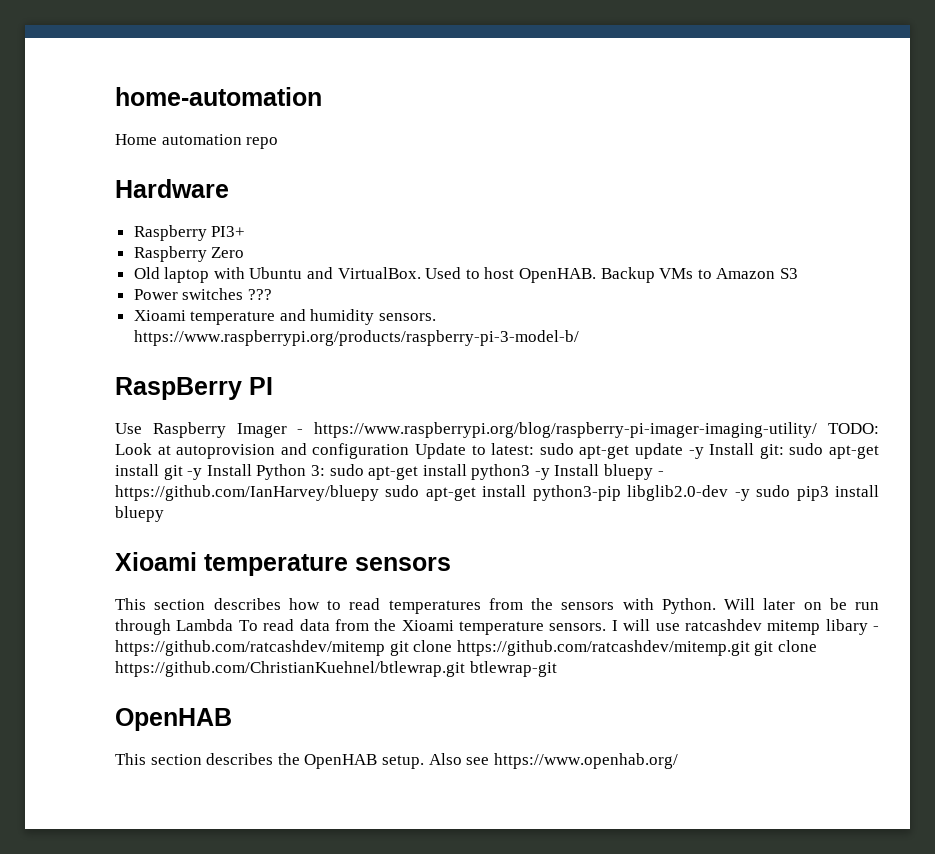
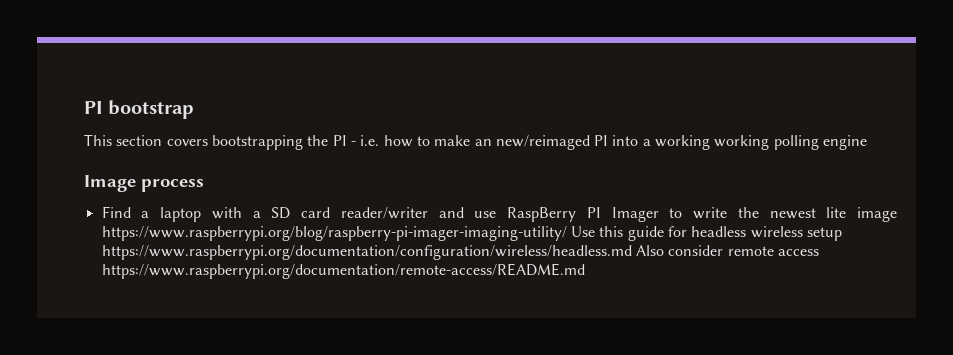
- home-automation
- Home automation repo
- Hardware
- Raspberry PI3+
- Raspberry Zero
- Old laptop with Ubuntu and VirtualBox. Used to host OpenHAB. Backup VMs to Amazon S3
- Power switches ???
- Xioami temperature and humidity sensors. https://www.raspberrypi.org/products/raspberry-pi-3-model-b/
- RaspBerry PI
- Use Raspberry Imager - https://www.raspberrypi.org/blog/raspberry-pi-imager-imaging-utility/ TODO: Look at autoprovision and configuration Update to latest: sudo apt-get update -y Install git: sudo apt-get install git -y Install Python 3: sudo apt-get install python3 -y Install bluepy - https://github.com/IanHarvey/bluepy sudo apt-get install python3-pip libglib2.0-dev -y sudo pip3 install bluepy
- Xioami temperature sensors
- This section describes how to read temperatures from the sensors with Python. Will later on be run through Lambda To read data from the Xioami temperature sensors. I will use ratcashdev mitemp libary - https://github.com/ratcashdev/mitemp git clone https://github.com/ratcashdev/mitemp.git git clone https://github.com/ChristianKuehnel/btlewrap.git btlewrap-git
- OpenHAB
- This section describes the OpenHAB setup. Also see https://www.openhab.org/
+ PI bootstrap
+ This section covers bootstrapping the PI - i.e. how to make an new/reimaged PI into a working working polling engine
+ Image process
+ Find a laptop with a SD card reader/writer and use RaspBerry PI Imager to write the newest lite image https://www.raspberrypi.org/blog/raspberry-pi-imager-imaging-utility/ Use this guide for headless wireless setup https://www.raspberrypi.org/documentation/configuration/wireless/headless.md Also consider remote access https://www.raspberrypi.org/documentation/remote-access/README.md

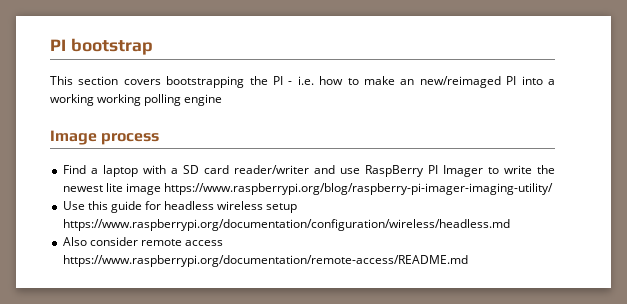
- Find a laptop with a SD card reader/writer and use RaspBerry PI Imager to write the newest lite image https://www.raspberrypi.org/blog/raspberry-pi-imager-imaging-utility/ Use this guide for headless wireless setup https://www.raspberrypi.org/documentation/configuration/wireless/headless.md Also consider remote access https://www.raspberrypi.org/documentation/remote-access/README.md
+ Find a laptop with a SD card reader/writer and use RaspBerry PI Imager to write the newest lite image https://www.raspberrypi.org/blog/raspberry-pi-imager-imaging-utility/
+ Use this guide for headless wireless setup https://www.raspberrypi.org/documentation/configuration/wireless/headless.md
+ Also consider remote access https://www.raspberrypi.org/documentation/remote-access/README.md

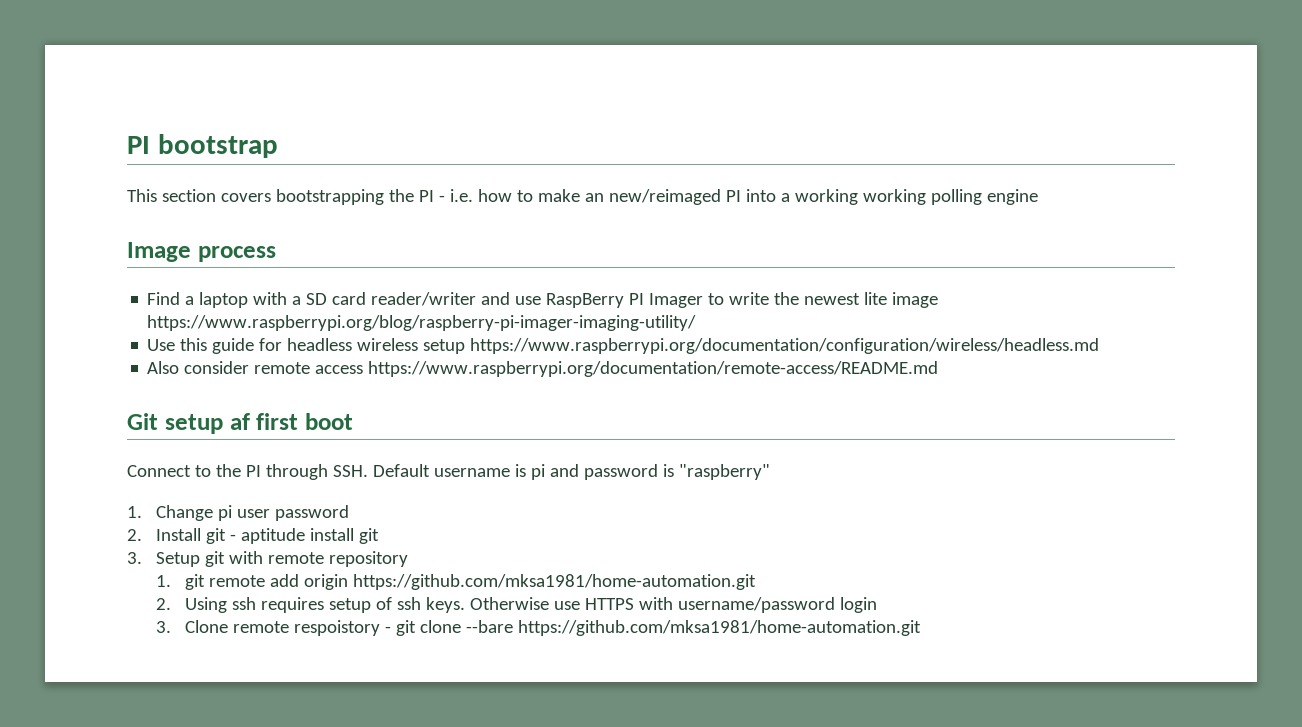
+ Git setup af first boot
+ Connect to the PI through SSH. Default username is pi and password is "raspberry"
+ 1. Change pi user password
+ 2. Install git - aptitude install git
+ 3. Setup git with remote repository
+ 1. git remote add origin https://github.com/mksa1981/home-automation.git
+ 2. Using ssh requires setup of ssh keys. Otherwise use HTTPS with username/password login
+ 3. Clone remote respoistory - git clone --bare https://github.com/mksa1981/home-automation.git

